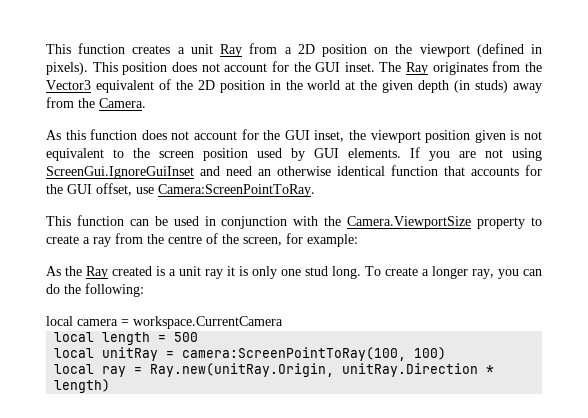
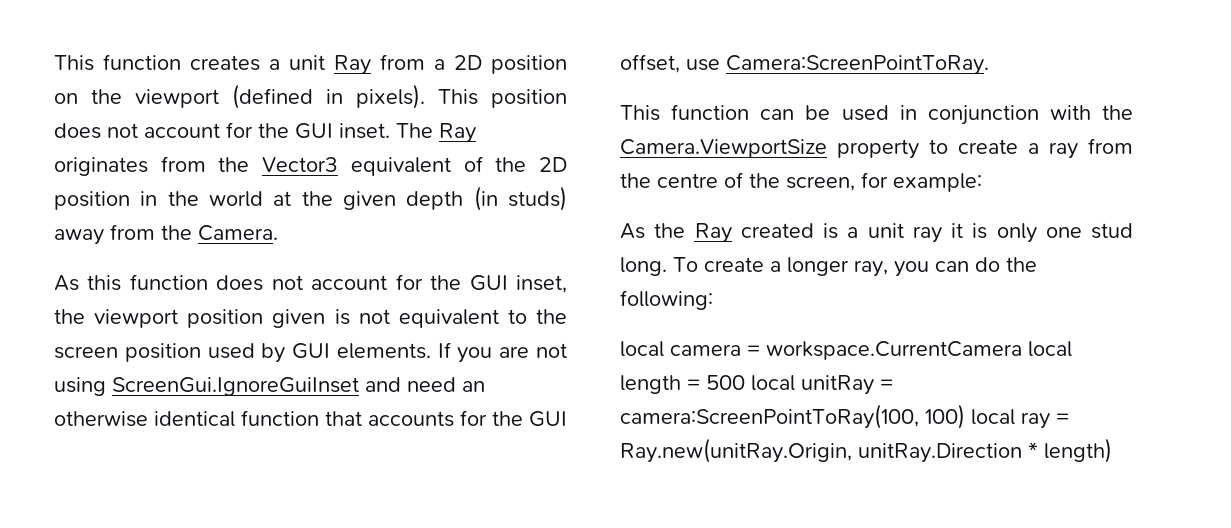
- local camera = workspace.CurrentCamera
- local length = 500
- local unitRay = camera:ScreenPointToRay(100, 100)
- local ray = Ray.new(unitRay.Origin, unitRay.Direction * length)
+ local camera = workspace.CurrentCamera local length = 500 local unitRay = camera:ScreenPointToRay(100, 100) local ray = Ray.new(unitRay.Origin, unitRay.Direction * length)

